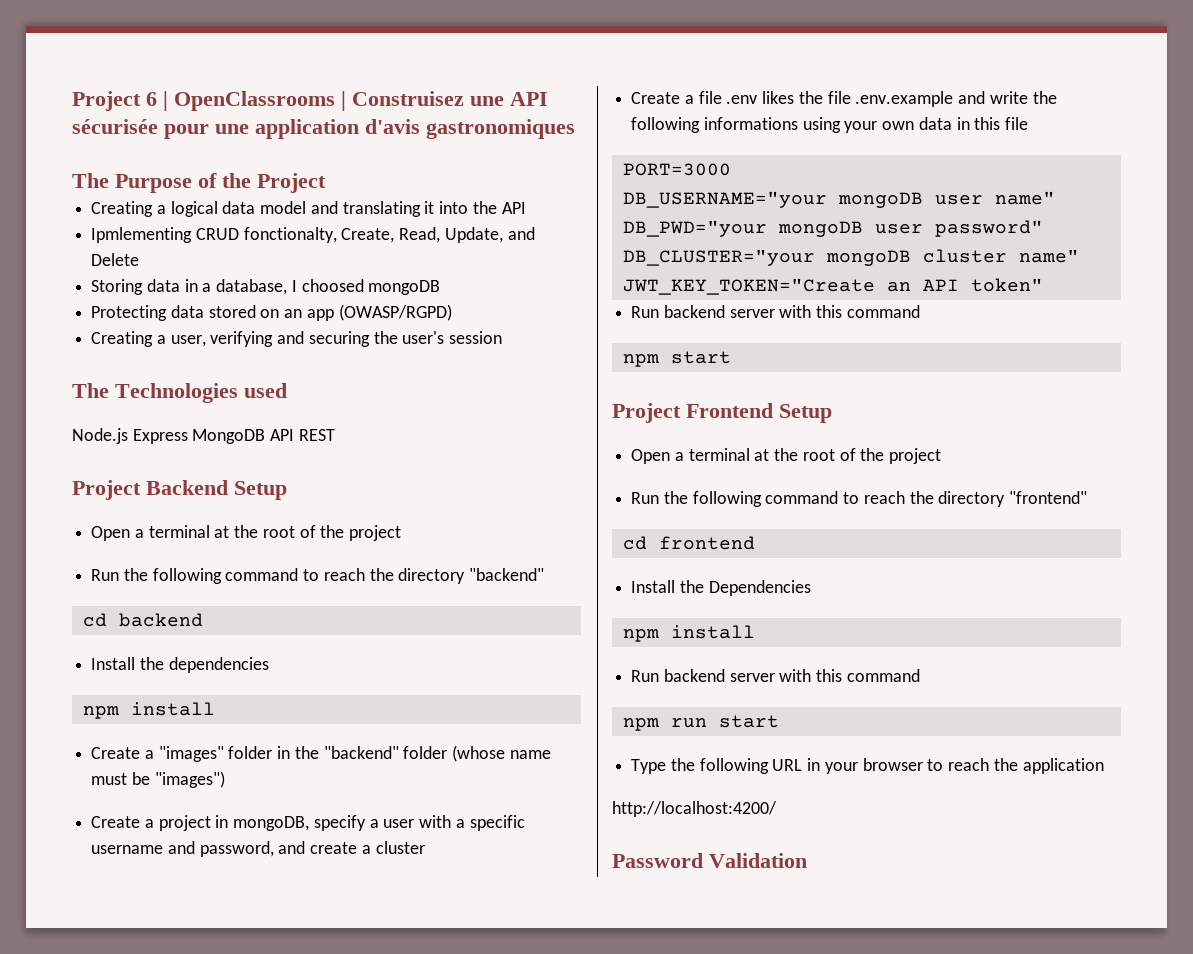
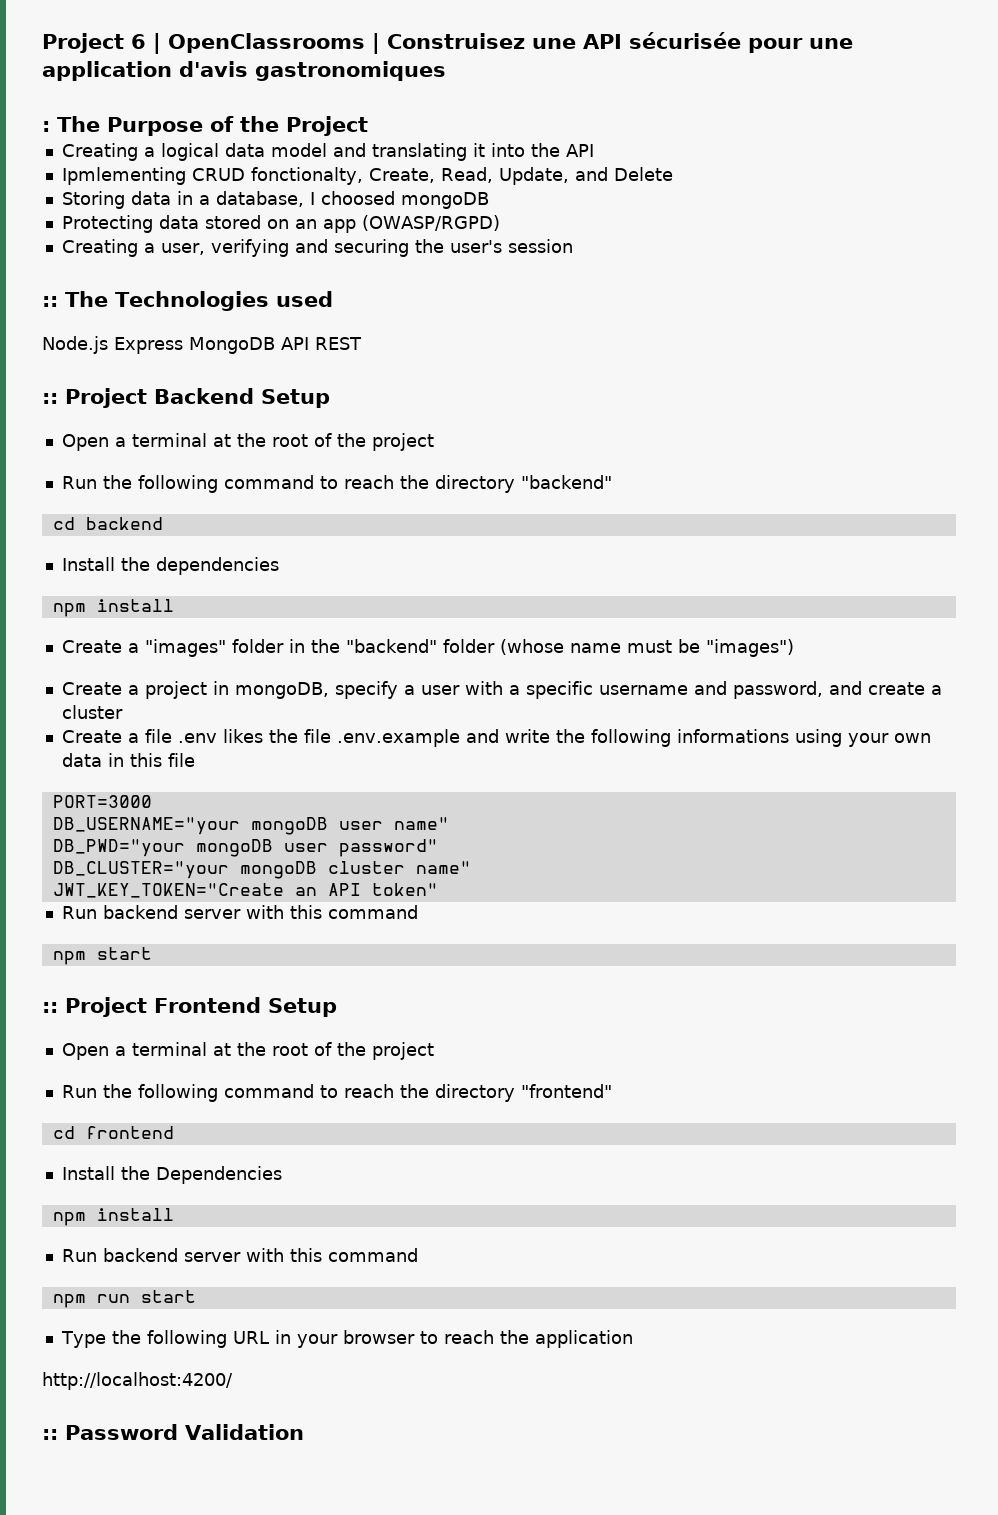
- The Purpose of the Project
+ : The Purpose of the Project
- The Technologies used
+ :: The Technologies used
- Project Backend Setup
+ :: Project Backend Setup
- Project Frontend Setup
+ :: Project Frontend Setup
- Password Validation
+ :: Password Validation

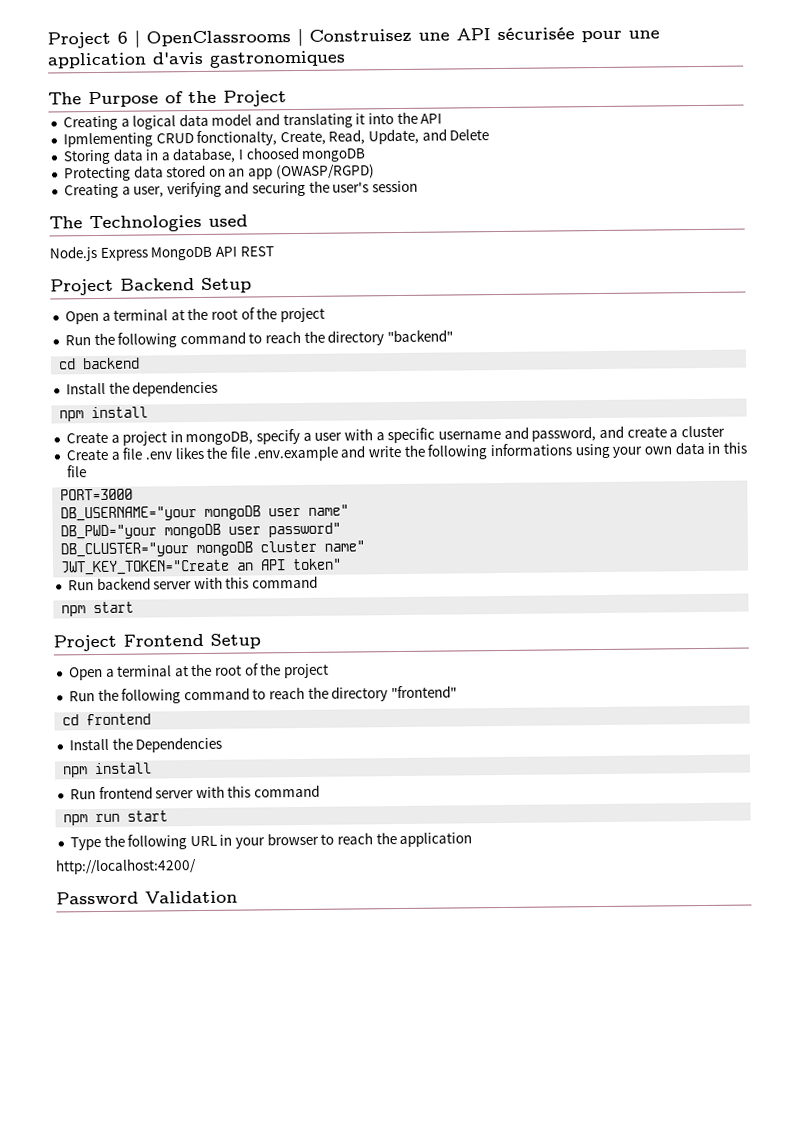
- : The Purpose of the Project
+ The Purpose of the Project
- :: The Technologies used
+ The Technologies used
- :: Project Backend Setup
+ Project Backend Setup
- Create a "images" folder in the "backend" folder (whose name must be "images")
- :: Project Frontend Setup
+ Project Frontend Setup
  Install the Dependencies
  npm install
- Run backend server with this command
+ Run frontend server with this command
- :: Password Validation
+ Password Validation

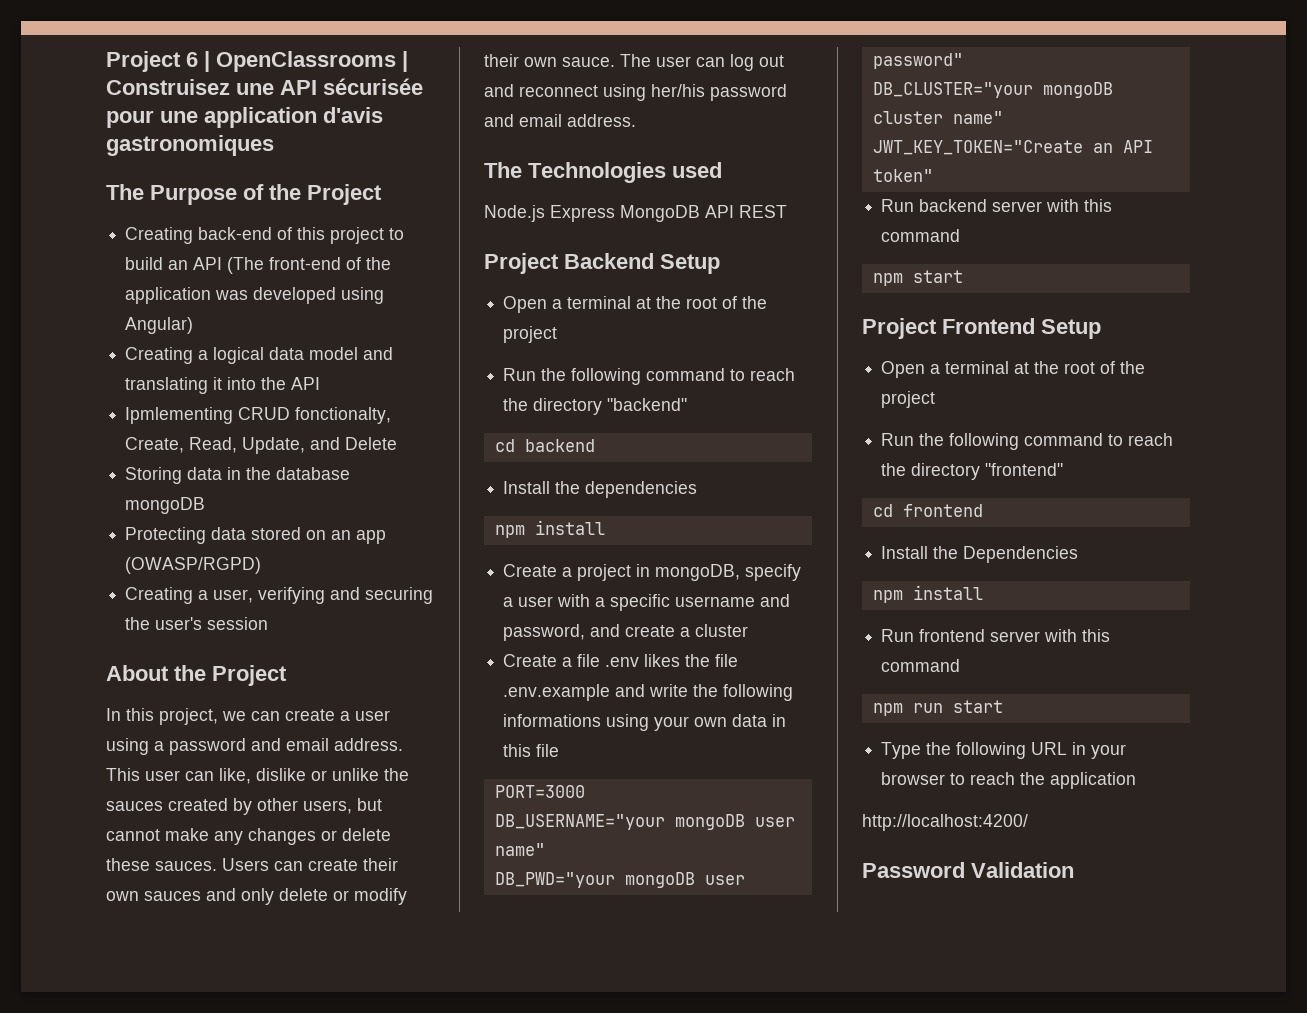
+ Creating back-end of this project to build an API (The front-end of the application was developed using Angular)
- Storing data in a database, I choosed mongoDB
+ Storing data in the database mongoDB
+ About the Project
+ In this project, we can create a user using a password and email address. This user can like, dislike or unlike the sauces created by other users, but cannot make any changes or delete these sauces. Users can create their own sauces and only delete or modify their own sauce. The user can log out and reconnect using her/his password and email address.

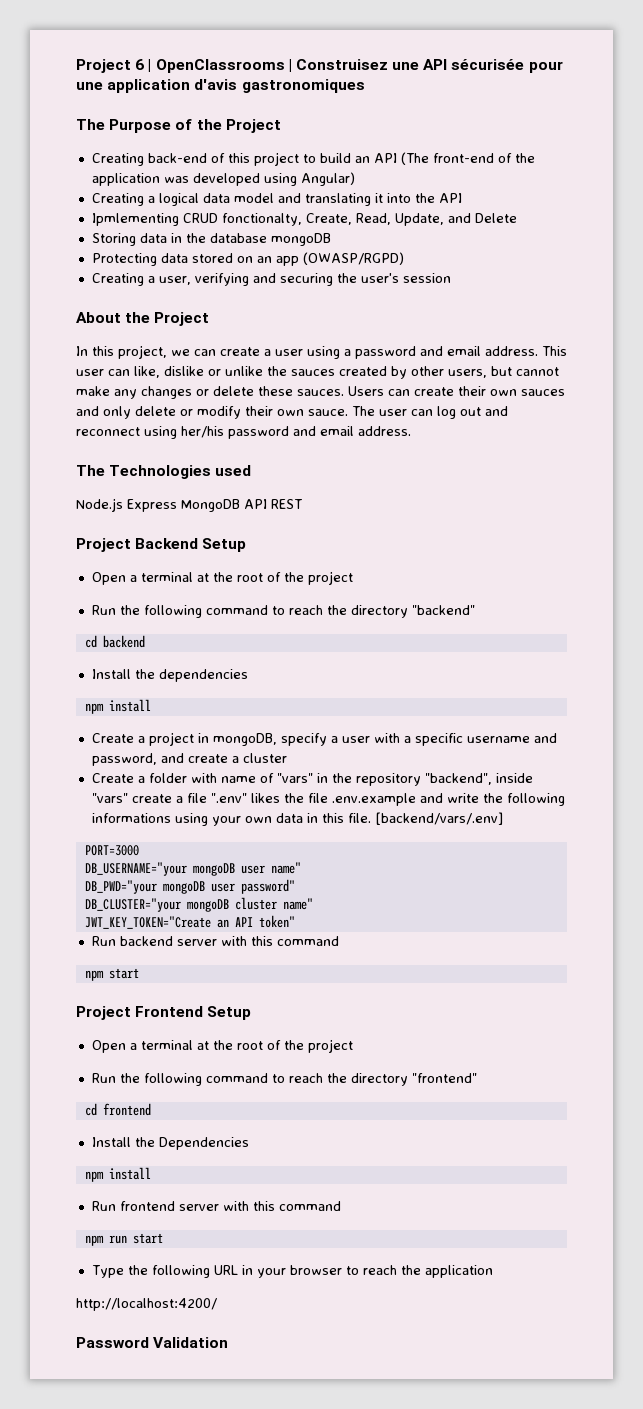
- Create a file .env likes the file .env.example and write the following informations using your own data in this file
+ Create a folder with name of "vars" in the repository "backend", inside "vars" create a file ".env" likes the file .env.example and write the following informations using your own data in this file. [backend/vars/.env]

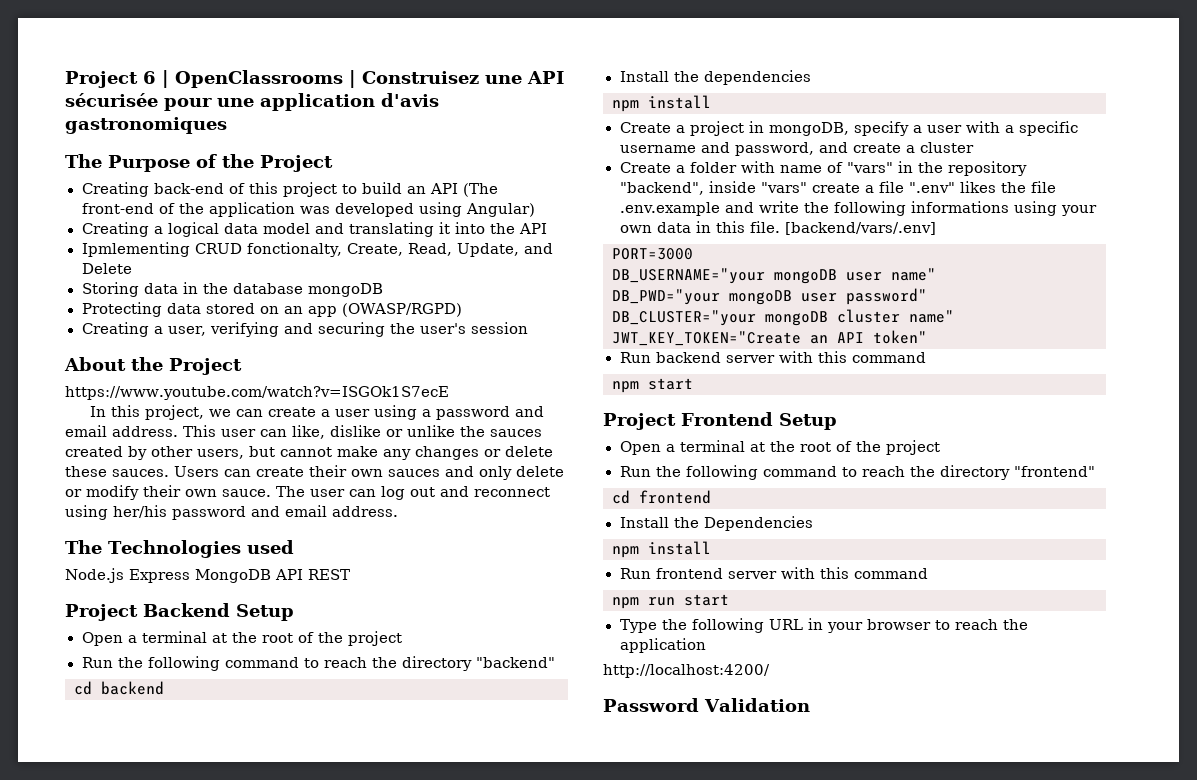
+ https://www.youtube.com/watch?v=ISGOk1S7ecE

